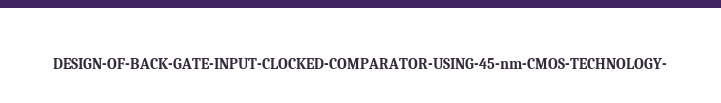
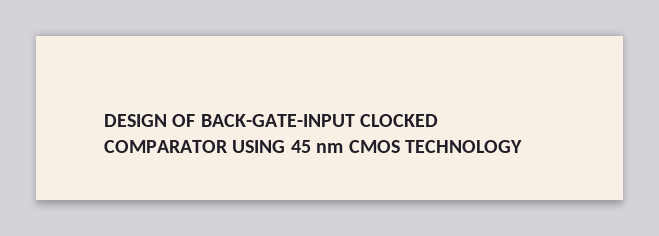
- DESIGN-OF-BACK-GATE-INPUT-CLOCKED-COMPARATOR-USING-45-nm-CMOS-TECHNOLOGY-
+ DESIGN OF BACK-GATE-INPUT CLOCKED COMPARATOR USING 45 nm CMOS TECHNOLOGY

